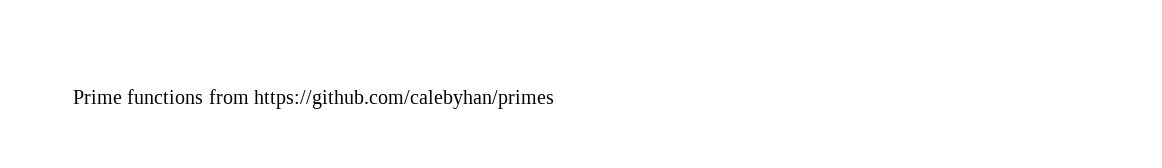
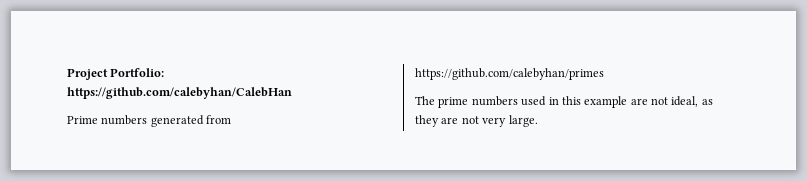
- Prime functions from https://github.com/calebyhan/primes
+ Project Portfolio: https://github.com/calebyhan/CalebHan
+ Prime numbers generated from https://github.com/calebyhan/primes
+ The prime numbers used in this example are not ideal, as they are not very large.

